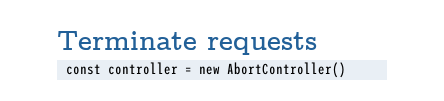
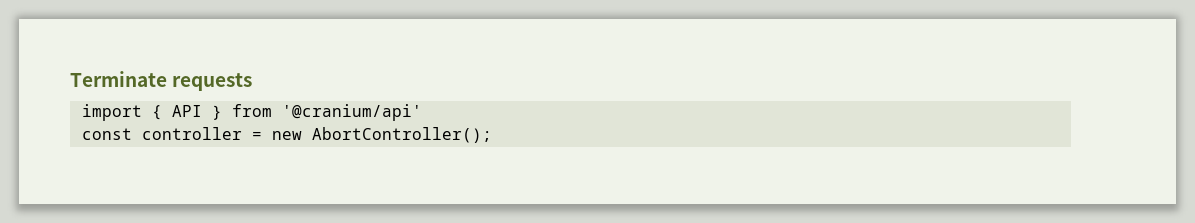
+ import { API } from '@cranium/api'
- const controller = new AbortController()
+ const controller = new AbortController();

